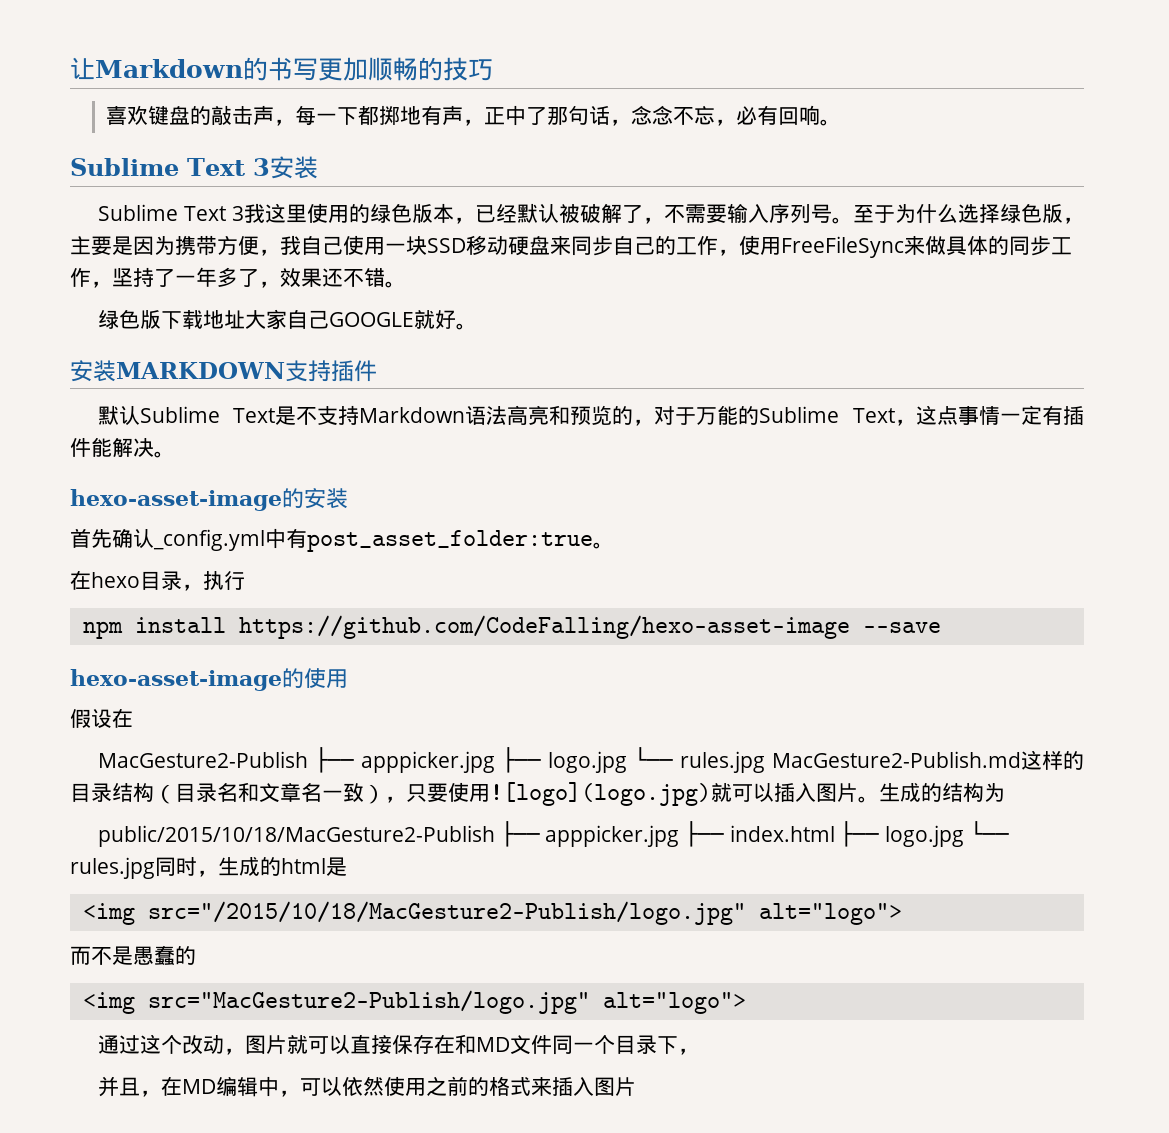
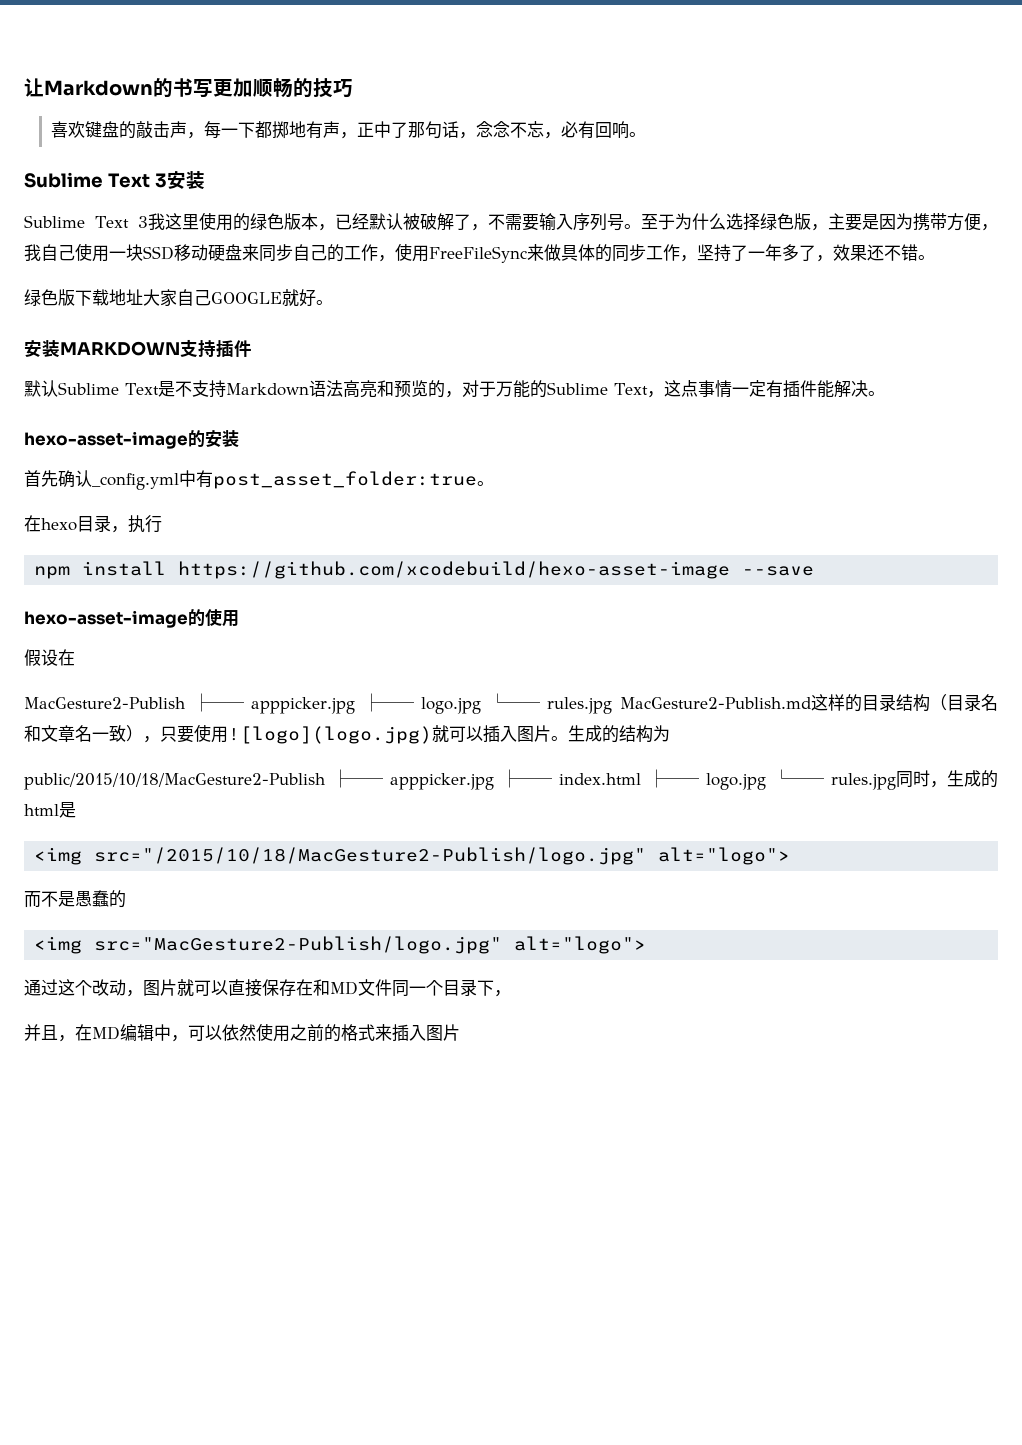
- npm install https://github.com/CodeFalling/hexo-asset-image --save
+ npm install https://github.com/xcodebuild/hexo-asset-image --save

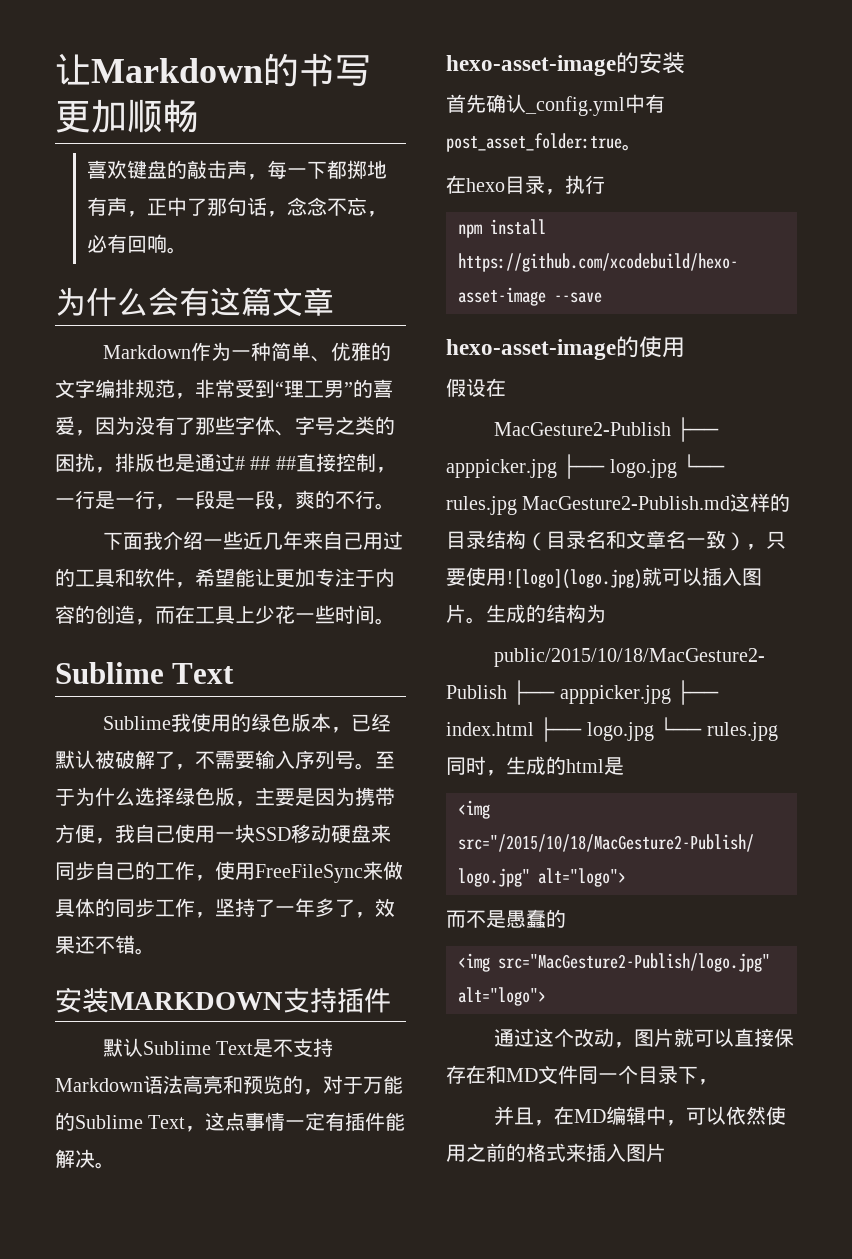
- 让Markdown的书写更加顺畅的技巧
+ 让Markdown的书写更加顺畅
- Sublime Text 3安装
- Sublime Text 3我这里使用的绿色版本，已经默认被破解了，不需要输入序列号。
+ 为什么会有这篇文章
+ Markdown作为一种简单、优雅的文字编排规范，非常受到“理工男”的喜爱，因为没有了那些字体、字号之类的困扰，排版也是通过# ## ##直接控制，一行是一行，一段是一段，爽的不行。
+ 下面我介绍一些近几年来自己用过的工具和软件，希望能让更加专注于内容的创造，而在工具上少花一些时间。
+ Sublime Text
+ Sublime我使用的绿色版本，已经默认被破解了，不需要输入序列号。
- 绿色版下载地址大家自己GOOGLE就好。

